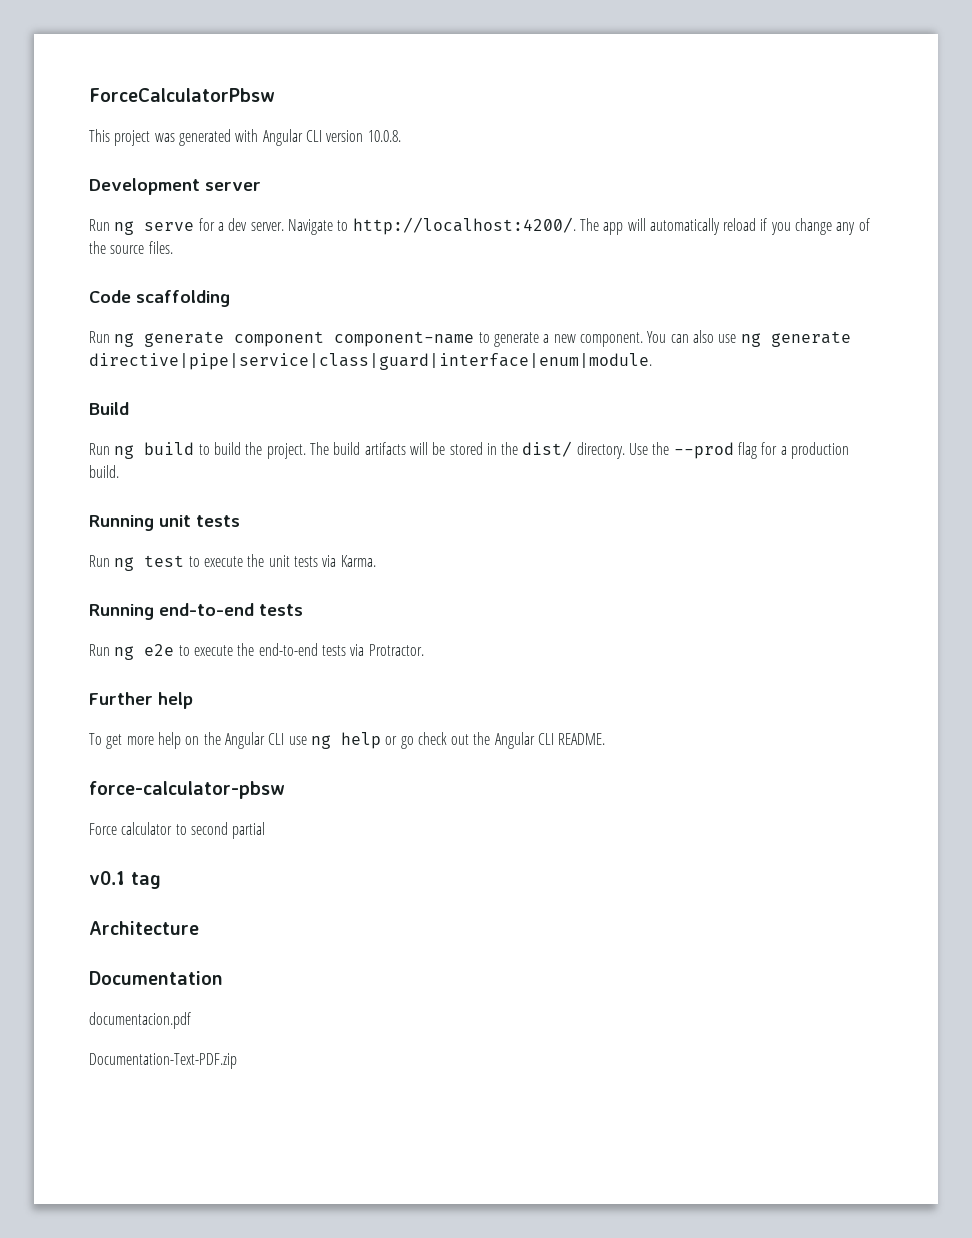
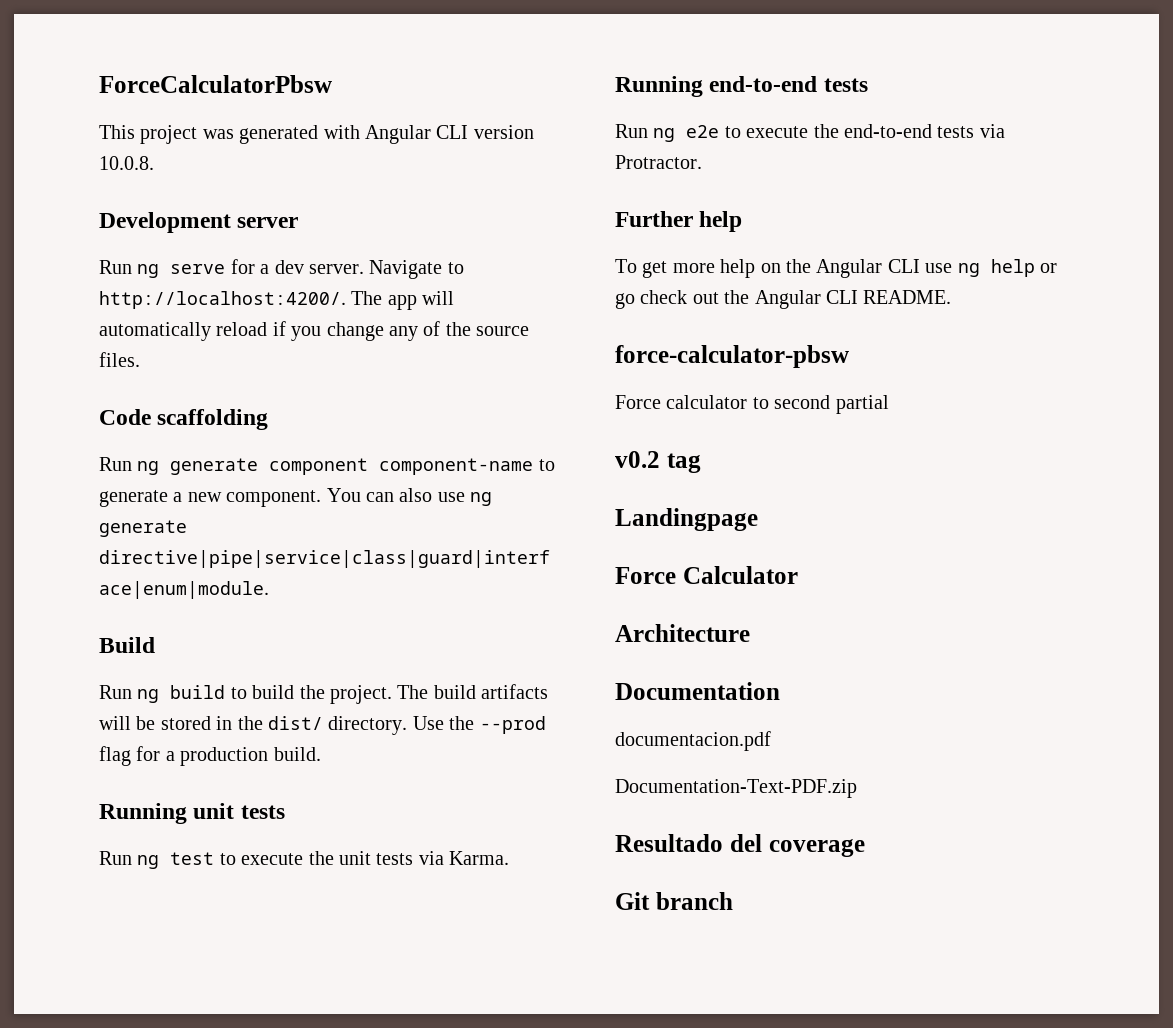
- v0.1 tag
+ v0.2 tag
+ Landingpage
+ Force Calculator
+ Resultado del coverage
+ Git branch

